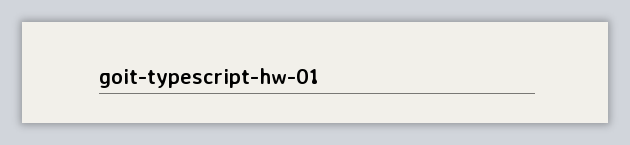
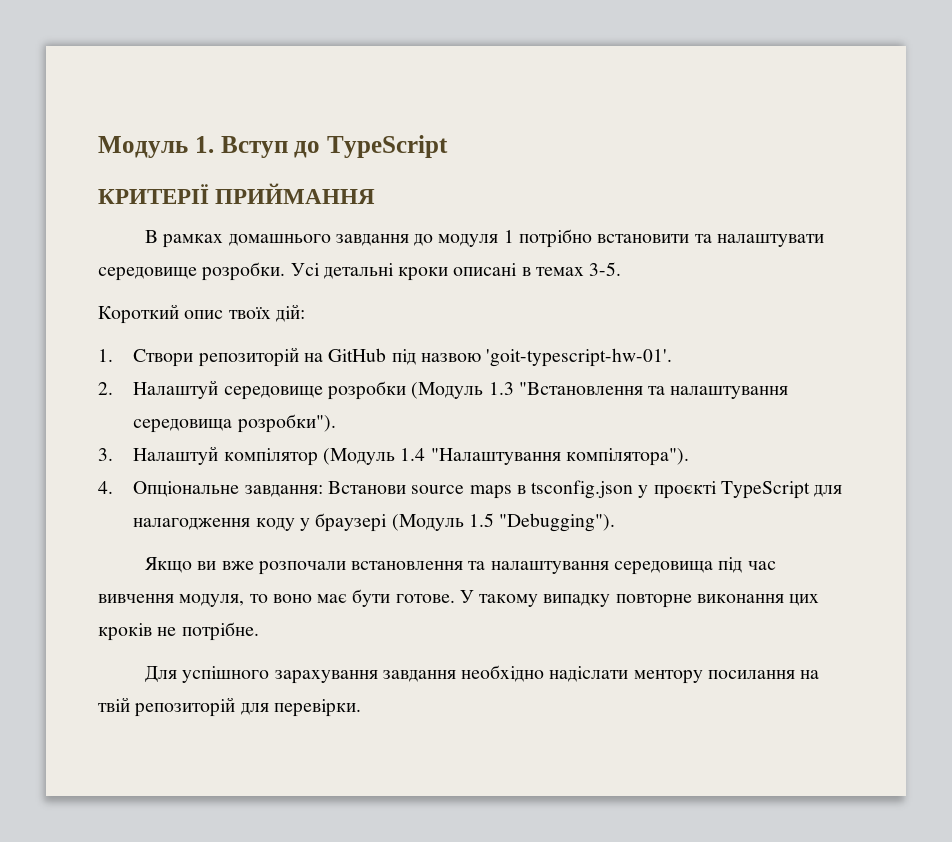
- goit-typescript-hw-01
+ Модуль 1. Вступ до TypeScript
+ КРИТЕРІЇ ПРИЙМАННЯ
+ В рамках домашнього завдання до модуля 1 потрібно встановити та налаштувати середовище розробки. Усі детальні кроки описані в темах 3-5.
+ Короткий опис твоїх дій:
+ 1. Створи репозиторій на GitHub під назвою 'goit-typescript-hw-01'.
+ 2. Налаштуй середовище розробки (Модуль 1.3 "Встановлення та налаштування середовища розробки").
+ 3. Налаштуй компілятор (Модуль 1.4 "Налаштування компілятора").
+ 4. Опціональне завдання: Встанови source maps в tsconfig.json у проєкті TypeScript для налагодження коду у браузері (Модуль 1.5 "Debugging").
+ Якщо ви вже розпочали встановлення та налаштування середовища під час вивчення модуля, то воно має бути готове. У такому випадку повторне виконання цих кроків не потрібне.
+ Для успішного зарахування завдання необхідно надіслати ментору посилання на твій репозиторій для перевірки.

